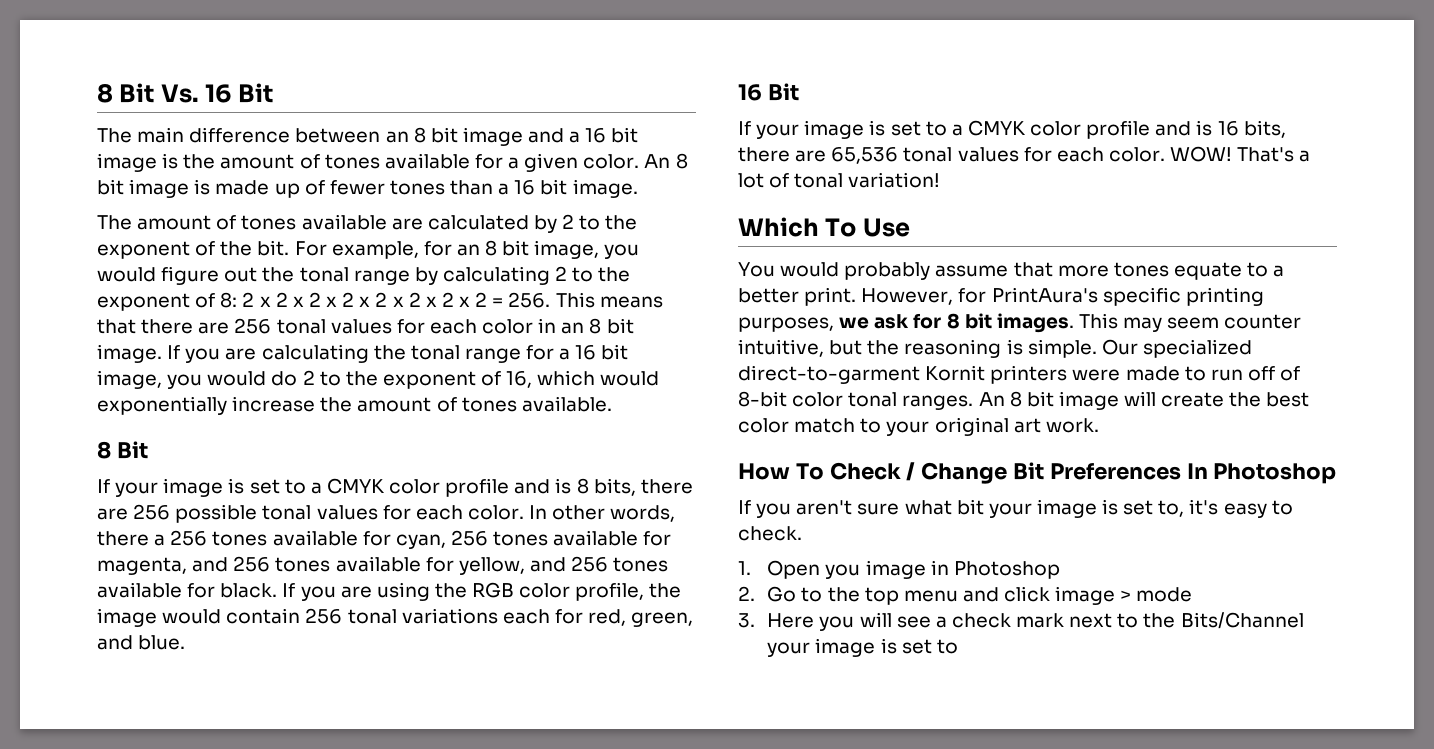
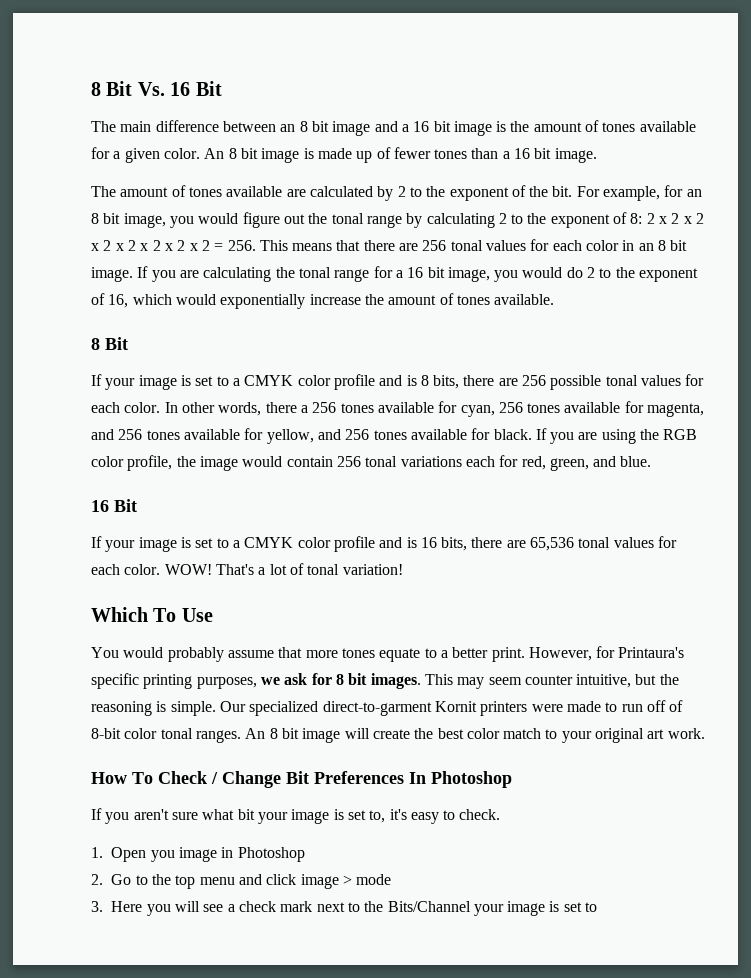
- However, for PrintAura's specific printing purposes, we ask for 8 bit images.
+ However, for Printaura's specific printing purposes, we ask for 8 bit images.

